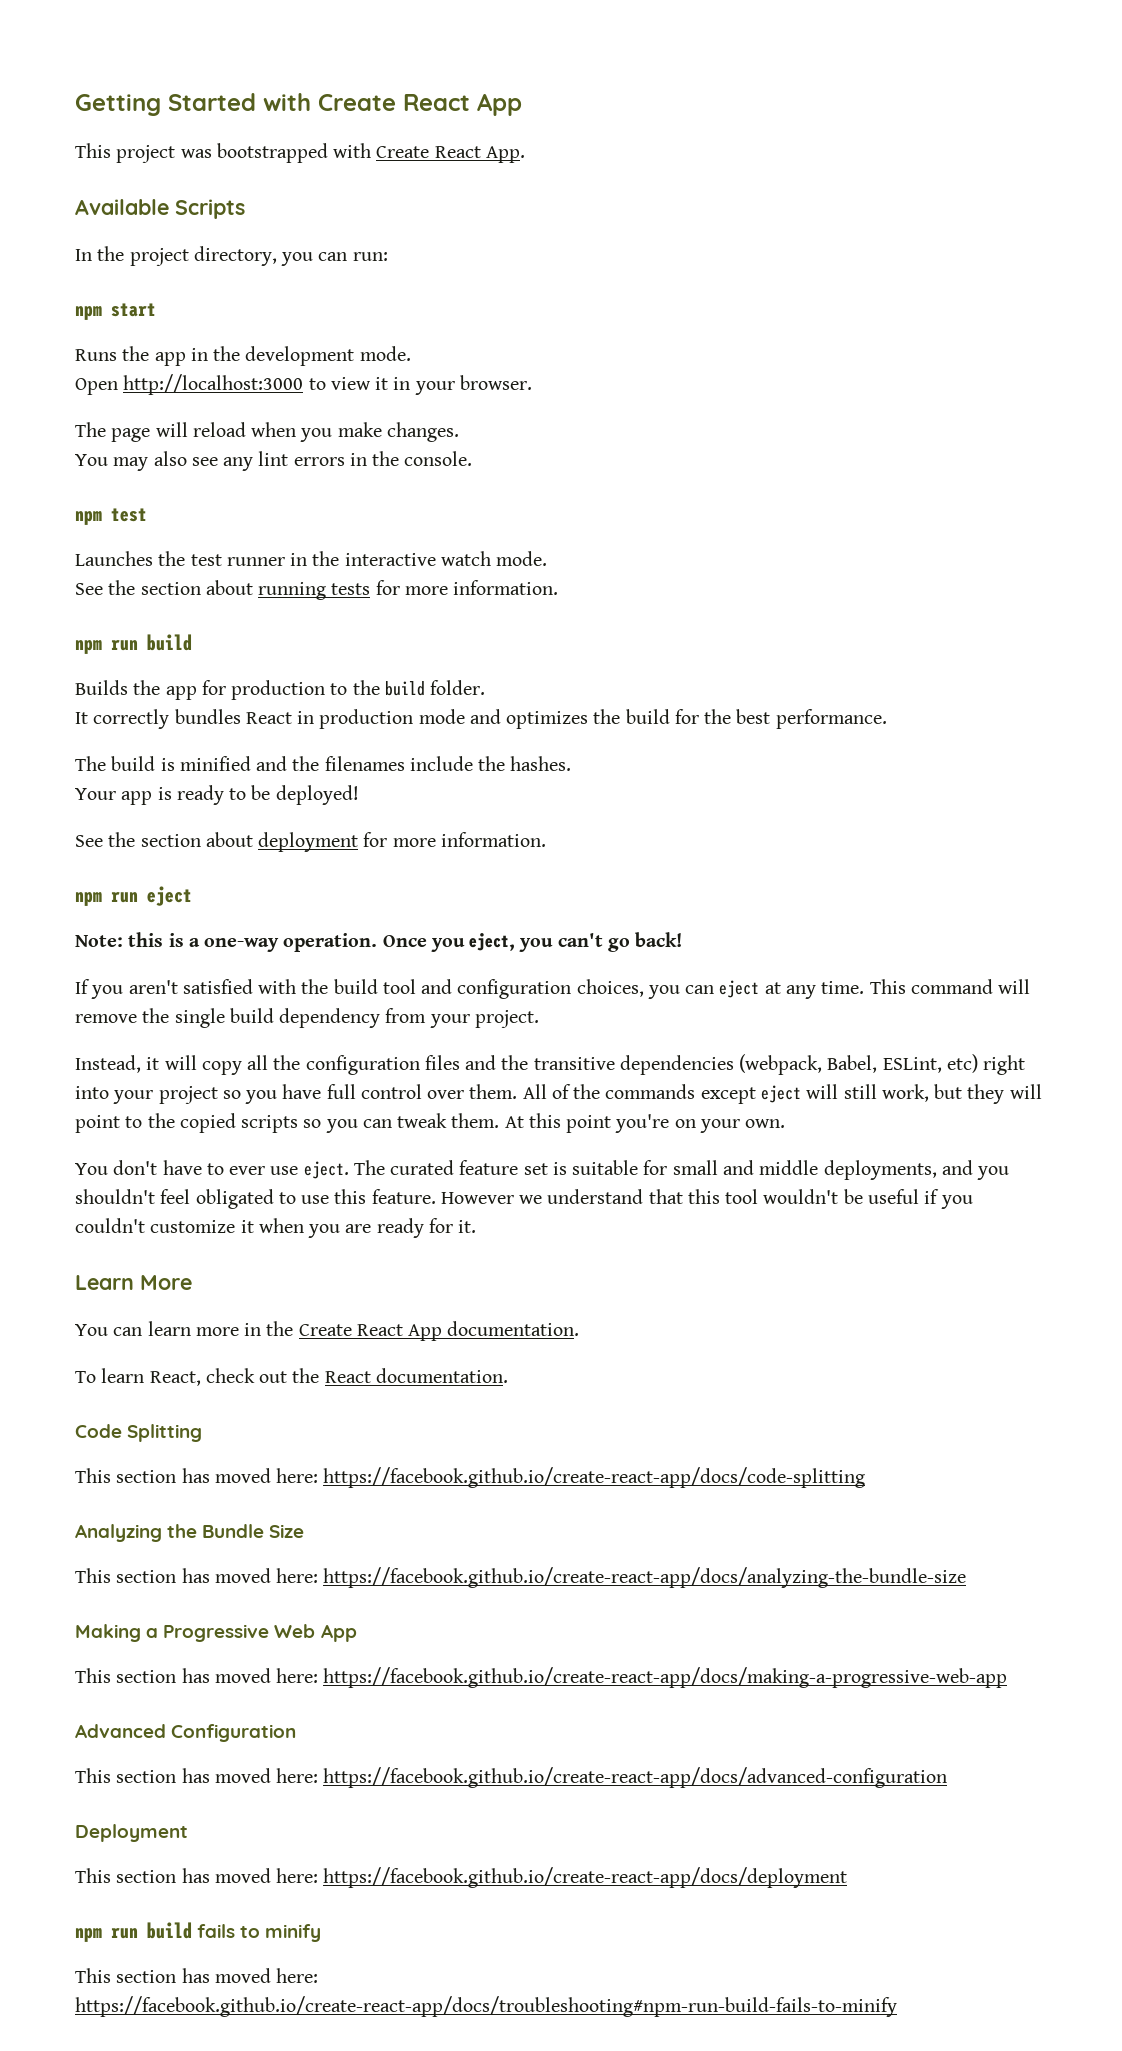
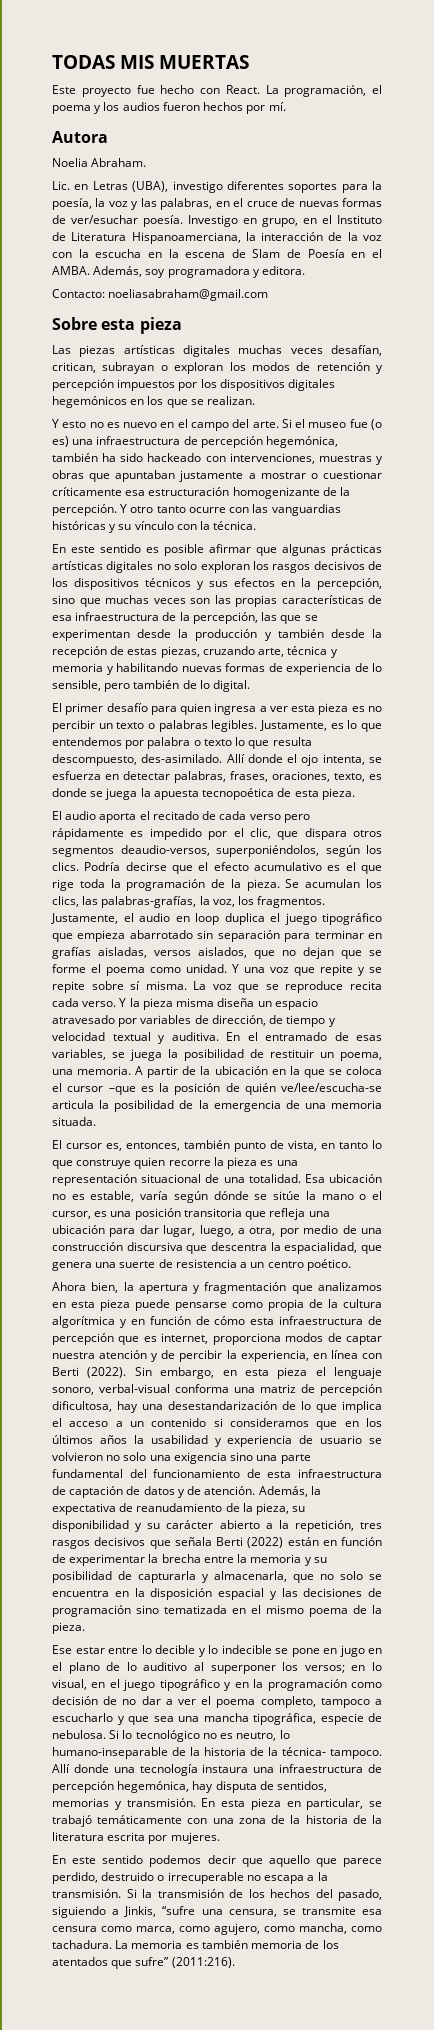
- Getting Started with Create React App
- This project was bootstrapped with Create React App.
- Available Scripts
- In the project directory, you can run:
- npm start
- Runs the app in the development mode.
- Open http://localhost:3000 to view it in your browser.
- The page will reload when you make changes.
- You may also see any lint errors in the console.
- npm test
- Launches the test runner in the interactive watch mode.
- See the section about running tests for more information.
- npm run build
- Builds the app for production to the build folder.
- It correctly bundles React in production mode and optimizes the build for the best performance.
- The build is minified and the filenames include the hashes.
- Your app is ready to be deployed!
- See the section about deployment for more information.
- npm run eject
- Note: this is a one-way operation. Once you eject, you can't go back!
- If you aren't satisfied with the build tool and configuration choices, you can eject at any time. This command will remove the single build dependency from your project.
- Instead, it will copy all the configuration files and the transitive dependencies (webpack, Babel, ESLint, etc) right into your project so you have full control over them. All of the commands except eject will still work, but they will point to the copied scripts so you can tweak them. At this point you're on your own.
- You don't have to ever use eject. The curated feature set is suitable for small and middle deployments, and you shouldn't feel obligated to use this feature. However we understand that this tool wouldn't be useful if you couldn't customize it when you are ready for it.
- Learn More
- You can learn more in the Create React App documentation.
- To learn React, check out the React documentation.
- Code Splitting
- This section has moved here: https://facebook.github.io/create-react-app/docs/code-splitting
- Analyzing the Bundle Size
- This section has moved here: https://facebook.github.io/create-react-app/docs/analyzing-the-bundle-size
- Making a Progressive Web App
- This section has moved here: https://facebook.github.io/create-react-app/docs/making-a-progressive-web-app
- Advanced Configuration
- This section has moved here: https://facebook.github.io/create-react-app/docs/advanced-configuration
- Deployment
- This section has moved here: https://facebook.github.io/create-react-app/docs/deployment
- npm run build fails to minify
- This section has moved here: https://facebook.github.io/create-react-app/docs/troubleshooting#npm-run-build-fails-to-minify
+ TODAS MIS MUERTAS
+ Este proyecto fue hecho con React. La programación, el poema y los audios fueron hechos por mí.
+ Autora
+ Noelia Abraham.
+ Lic. en Letras (UBA), investigo diferentes soportes para la poesía, la voz y las palabras, en el cruce de nuevas formas de ver/esuchar poesía. Investigo en grupo, en el Instituto de Literatura Hispanoamerciana, la interacción de la voz con la escucha en la escena de Slam de Poesía en el AMBA. Además, soy programadora y editora.
+ Contacto: noeliasabraham@gmail.com
+ Sobre esta pieza
+ Las piezas artísticas digitales muchas veces desafían, critican, subrayan o exploran los modos de retención y percepción impuestos por los dispositivos digitales hegemónicos en los que se realizan.
+ Y esto no es nuevo en el campo del arte. Si el museo fue (o es) una infraestructura de percepción hegemónica, también ha sido hackeado con intervenciones, muestras y obras que apuntaban justamente a mostrar o cuestionar críticamente esa estructuración homogenizante de la percepción. Y otro tanto ocurre con las vanguardias históricas y su vínculo con la técnica.
+ En este sentido es posible afirmar que algunas prácticas artísticas digitales no solo exploran los rasgos decisivos de los dispositivos técnicos y sus efectos en la percepción, sino que muchas veces son las propias características de esa infraestructura de la percepción, las que se experimentan desde la producción y también desde la recepción de estas piezas, cruzando arte, técnica y memoria y habilitando nuevas formas de experiencia de lo sensible, pero también de lo digital.
+ El primer desafío para quien ingresa a ver esta pieza es no percibir un texto o palabras legibles. Justamente, es lo que entendemos por palabra o texto lo que resulta descompuesto, des-asimilado. Allí donde el ojo intenta, se esfuerza en detectar palabras, frases, oraciones, texto, es donde se juega la apuesta tecnopoética de esta pieza.
+ El audio aporta el recitado de cada verso pero rápidamente es impedido por el clic, que dispara otros segmentos deaudio-versos, superponiéndolos, según los clics. Podría decirse que el efecto acumulativo es el que rige toda la programación de la pieza. Se acumulan los clics, las palabras-grafías, la voz, los fragmentos. Justamente, el audio en loop duplica el juego tipográfico que empieza abarrotado sin separación para terminar en grafías aisladas, versos aislados, que no dejan que se forme el poema como unidad. Y una voz que repite y se repite sobre sí misma. La voz que se reproduce recita cada verso. Y la pieza misma diseña un espacio atravesado por variables de dirección, de tiempo y velocidad textual y auditiva. En el entramado de esas variables, se juega la posibilidad de restituir un poema, una memoria. A partir de la ubicación en la que se coloca el cursor –que es la posición de quién ve/lee/escucha-se articula la posibilidad de la emergencia de una memoria situada.
+ El cursor es, entonces, también punto de vista, en tanto lo que construye quien recorre la pieza es una representación situacional de una totalidad. Esa ubicación no es estable, varía según dónde se sitúe la mano o el cursor, es una posición transitoria que refleja una ubicación para dar lugar, luego, a otra, por medio de una construcción discursiva que descentra la espacialidad, que genera una suerte de resistencia a un centro poético.
+ Ahora bien, la apertura y fragmentación que analizamos en esta pieza puede pensarse como propia de la cultura algorítmica y en función de cómo esta infraestructura de percepción que es internet, proporciona modos de captar nuestra atención y de percibir la experiencia, en línea con Berti (2022). Sin embargo, en esta pieza el lenguaje sonoro, verbal-visual conforma una matriz de percepción dificultosa, hay una desestandarización de lo que implica el acceso a un contenido si consideramos que en los últimos años la usabilidad y experiencia de usuario se volvieron no solo una exigencia sino una parte fundamental del funcionamiento de esta infraestructura de captación de datos y de atención. Además, la expectativa de reanudamiento de la pieza, su disponibilidad y su carácter abierto a la repetición, tres rasgos decisivos que señala Berti (2022) están en función de experimentar la brecha entre la memoria y su posibilidad de capturarla y almacenarla, que no solo se encuentra en la disposición espacial y las decisiones de programación sino tematizada en el mismo poema de la pieza.
+ Ese estar entre lo decible y lo indecible se pone en jugo en el plano de lo auditivo al superponer los versos; en lo visual, en el juego tipográfico y en la programación como decisión de no dar a ver el poema completo, tampoco a escucharlo y que sea una mancha tipográfica, especie de nebulosa. Si lo tecnológico no es neutro, lo humano-inseparable de la historia de la técnica- tampoco. Allí donde una tecnología instaura una infraestructura de percepción hegemónica, hay disputa de sentidos, memorias y transmisión. En esta pieza en particular, se trabajó temáticamente con una zona de la historia de la literatura escrita por mujeres.
+ En este sentido podemos decir que aquello que parece perdido, destruido o irrecuperable no escapa a la transmisión. Si la transmisión de los hechos del pasado, siguiendo a Jinkis, “sufre una censura, se transmite esa censura como marca, como agujero, como mancha, como tachadura. La memoria es también memoria de los atentados que sufre” (2011:216).

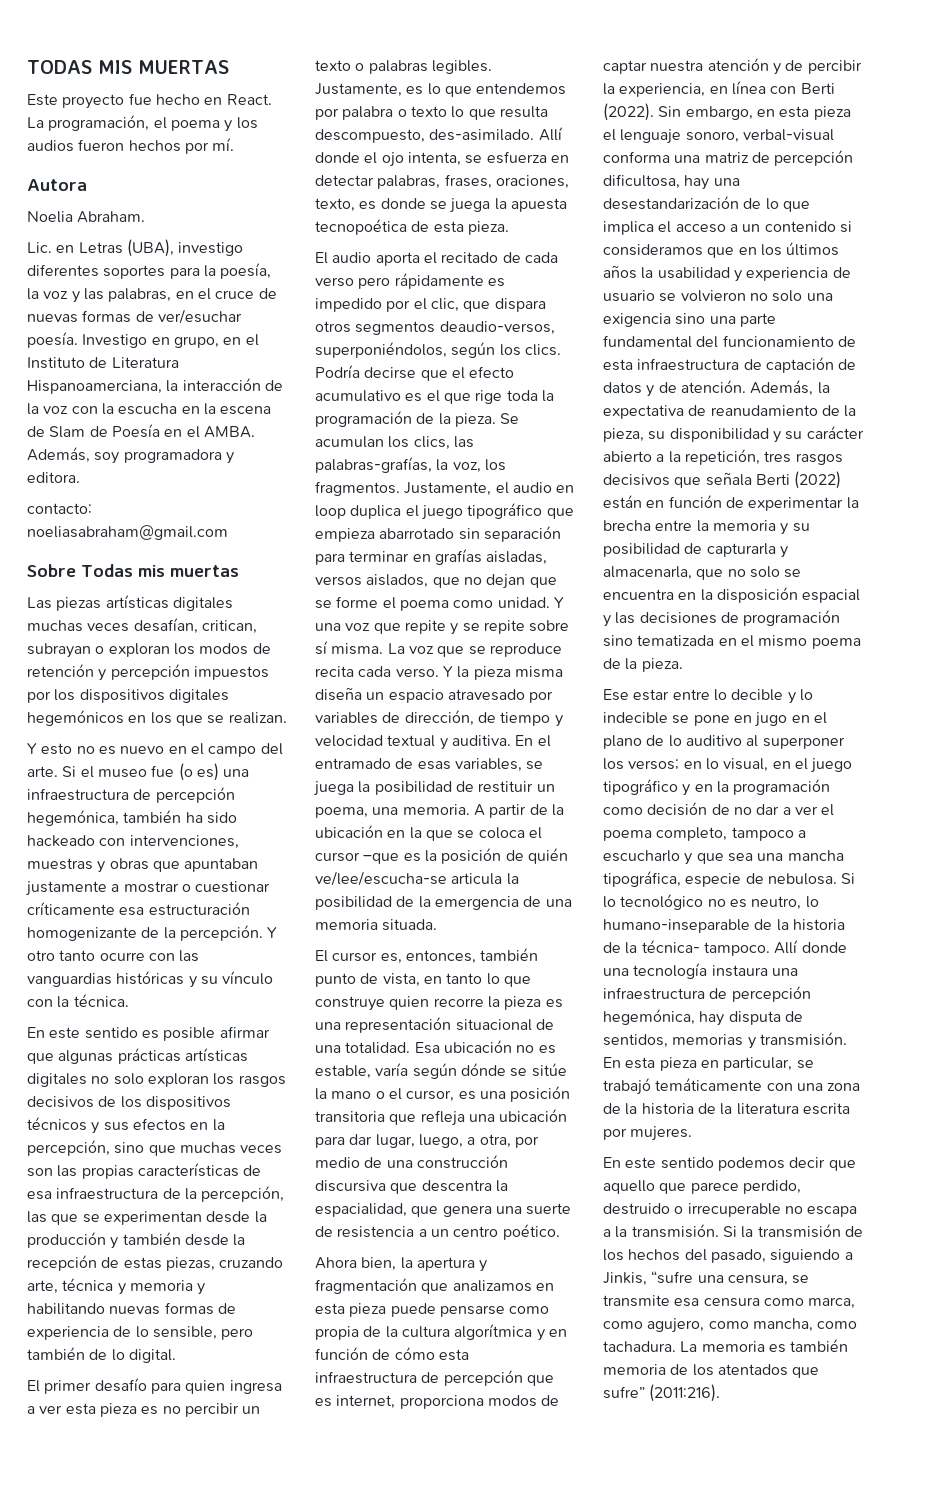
- Este proyecto fue hecho con React.
+ Este proyecto fue hecho en React.
- Contacto: noeliasabraham@gmail.com
+ contacto: noeliasabraham@gmail.com
- Sobre esta pieza
+ Sobre Todas mis muertas

